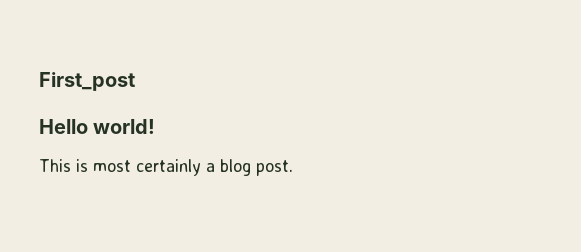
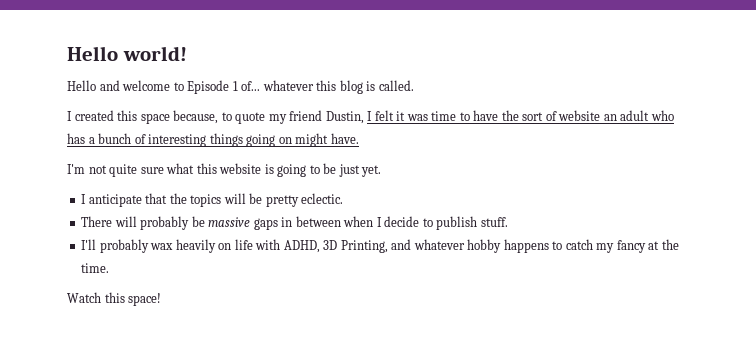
- First_post
- This is most certainly a blog post.
+ Hello and welcome to Episode 1 of... whatever this blog is called.
+ I created this space because, to quote my friend Dustin, I felt it was time to have the sort of website an adult who has a bunch of interesting things going on might have.
+ I'm not quite sure what this website is going to be just yet.
+ I anticipate that the topics will be pretty eclectic.
+ There will probably be massive gaps in between when I decide to publish stuff.
+ I'll probably wax heavily on life with ADHD, 3D Printing, and whatever hobby happens to catch my fancy at the time.
+ Watch this space!

